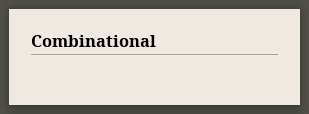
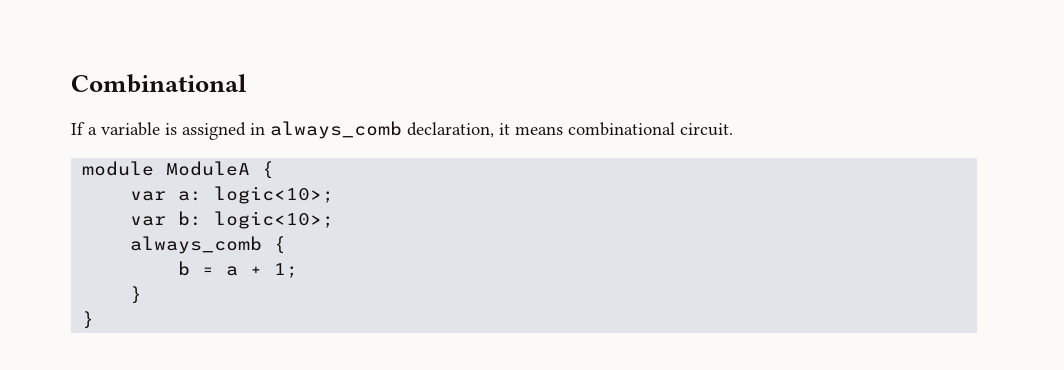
+ If a variable is assigned in always_comb declaration, it means combinational circuit.
+ module ModuleA {
+ var a: logic<10>;
+ var b: logic<10>;
+ always_comb {
+ b = a + 1;
+ }
+ }

